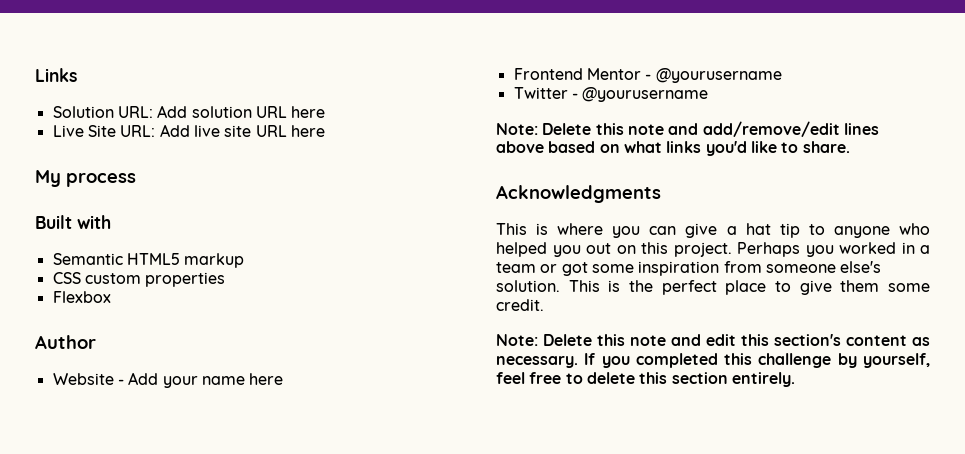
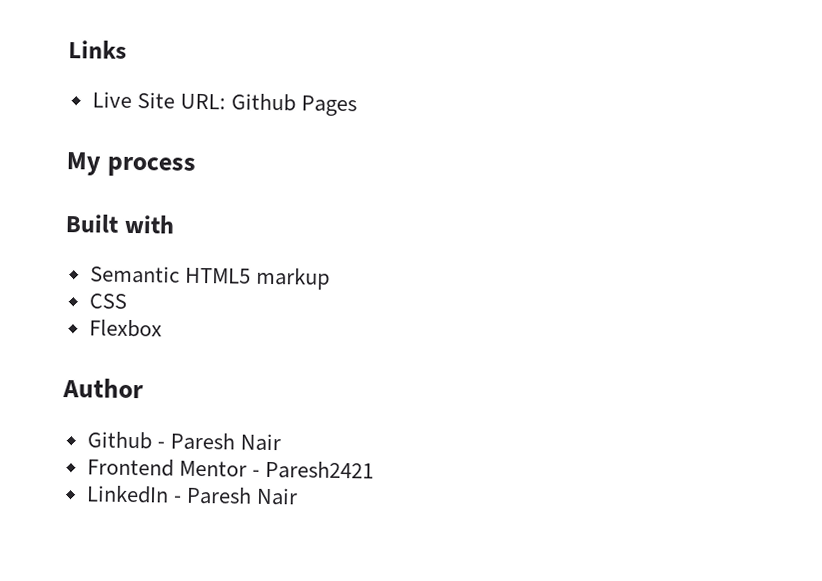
- Solution URL: Add solution URL here
- Live Site URL: Add live site URL here
+ Live Site URL: Github Pages
- CSS custom properties
+ CSS
- Website - Add your name here
- Frontend Mentor - @yourusername
- Twitter - @yourusername
- Note: Delete this note and add/remove/edit lines above based on what links you'd like to share.
- Acknowledgments
- This is where you can give a hat tip to anyone who helped you out on this project. Perhaps you worked in a team or got some inspiration from someone else's solution. This is the perfect place to give them some credit.
- Note: Delete this note and edit this section's content as necessary. If you completed this challenge by yourself, feel free to delete this section entirely.
+ Github - Paresh Nair
+ Frontend Mentor - Paresh2421
+ LinkedIn - Paresh Nair

